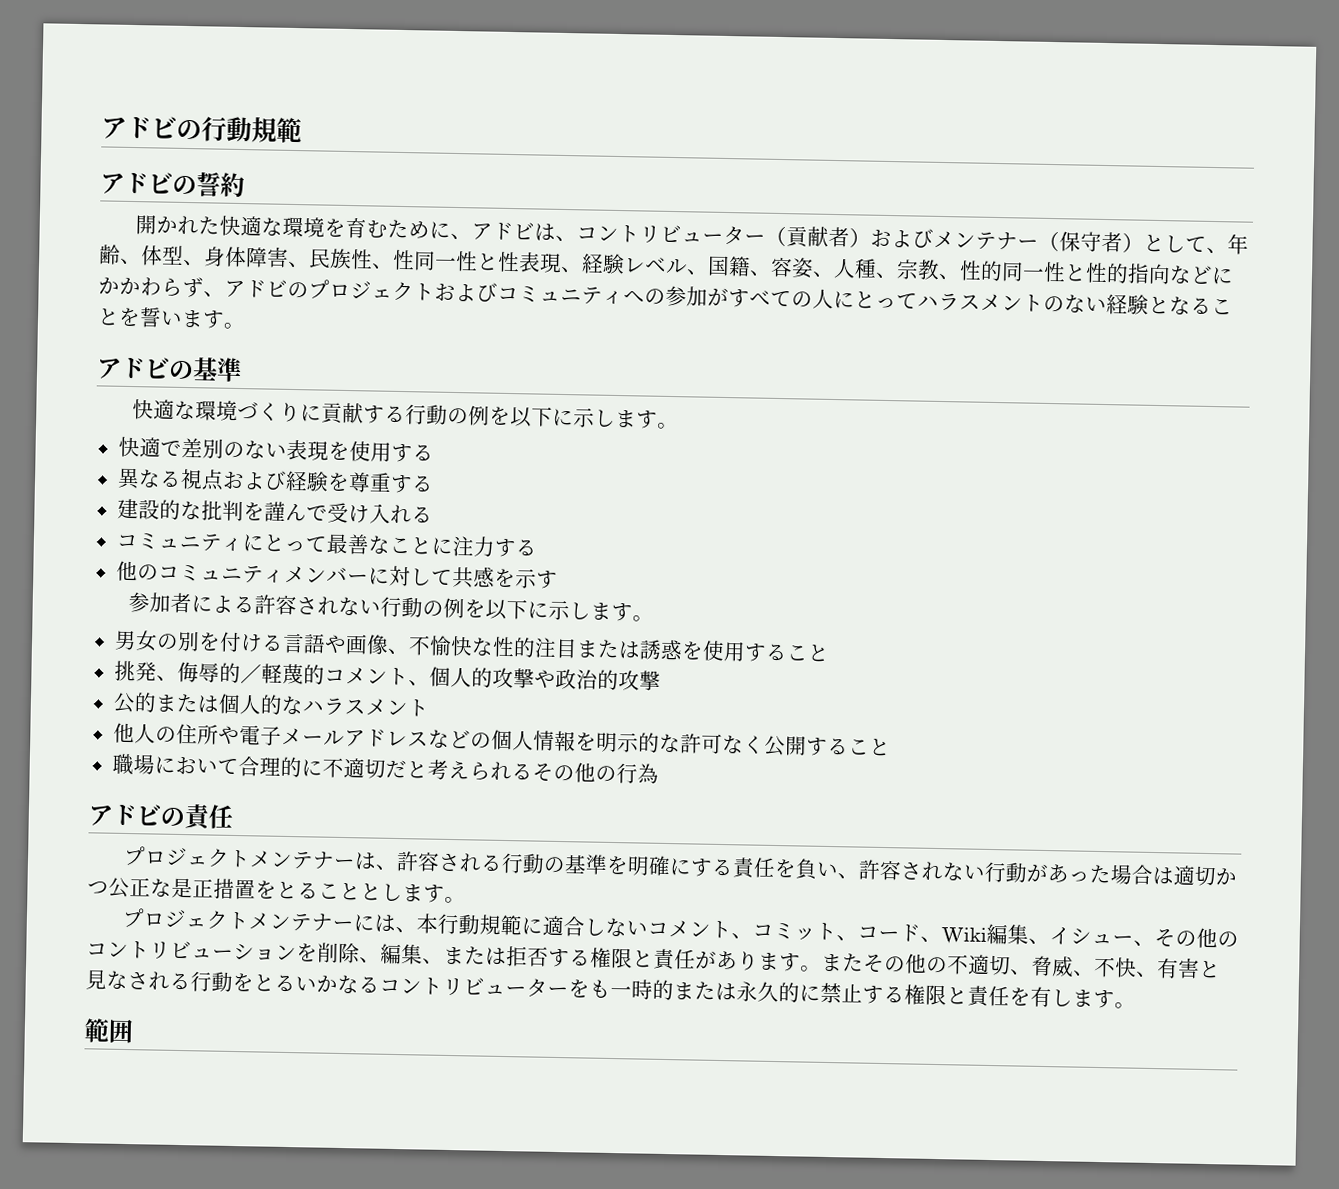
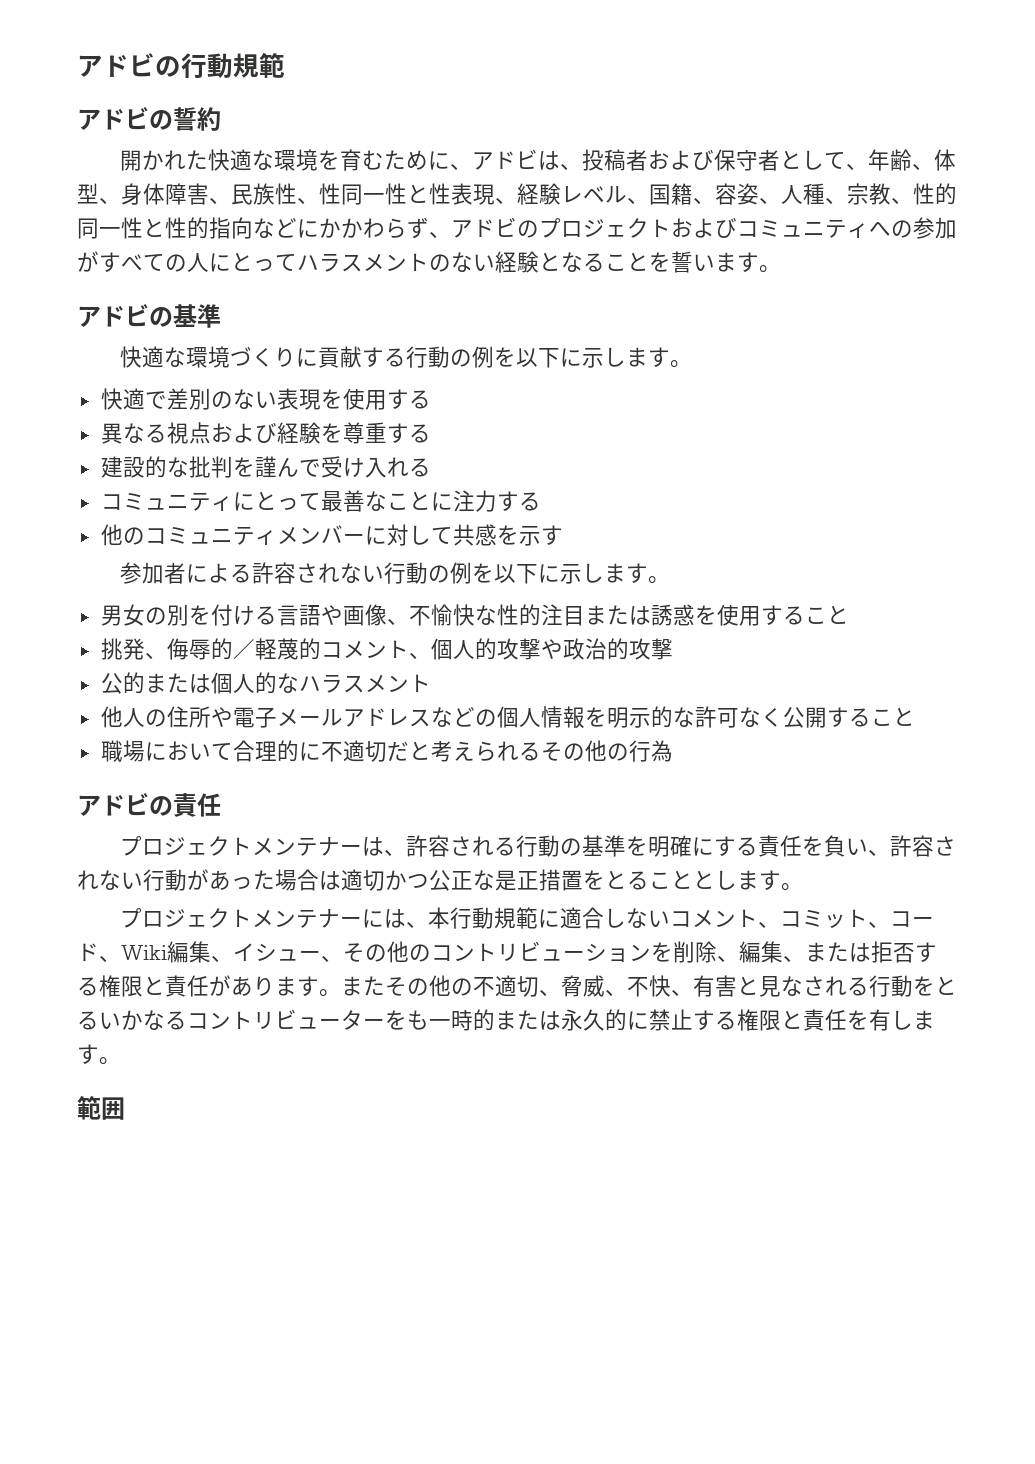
- 開かれた快適な環境を育むために、アドビは、コントリビューター（貢献者）およびメンテナー（保守者）として、年齢、体型、身体障害、民族性、性同一性と性表現、経験レベル、国籍、容姿、人種、宗教、性的同一性と性的指向などにかかわらず、アドビのプロジェクトおよびコミュニティへの参加がすべての人にとってハラスメントのない経験となることを誓います。
+ 開かれた快適な環境を育むために、アドビは、投稿者および保守者として、年齢、体型、身体障害、民族性、性同一性と性表現、経験レベル、国籍、容姿、人種、宗教、性的同一性と性的指向などにかかわらず、アドビのプロジェクトおよびコミュニティへの参加がすべての人にとってハラスメントのない経験となることを誓います。

